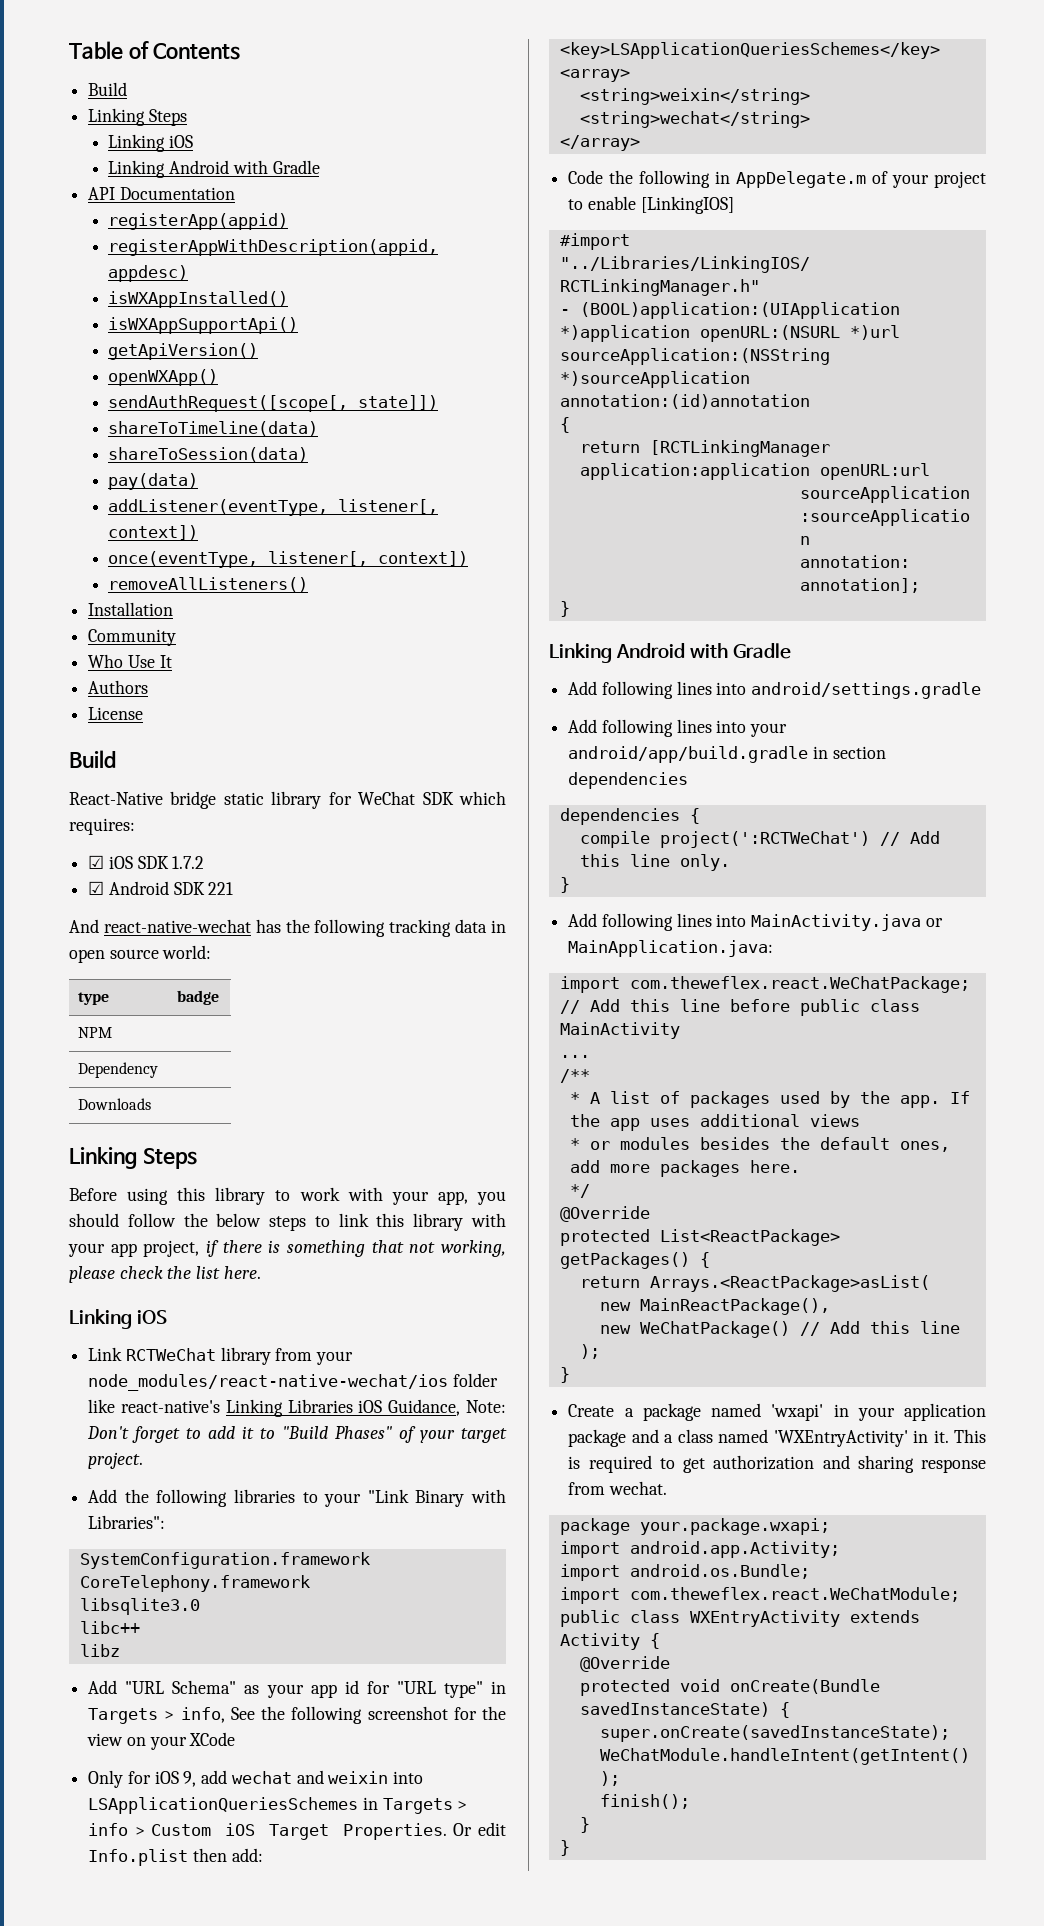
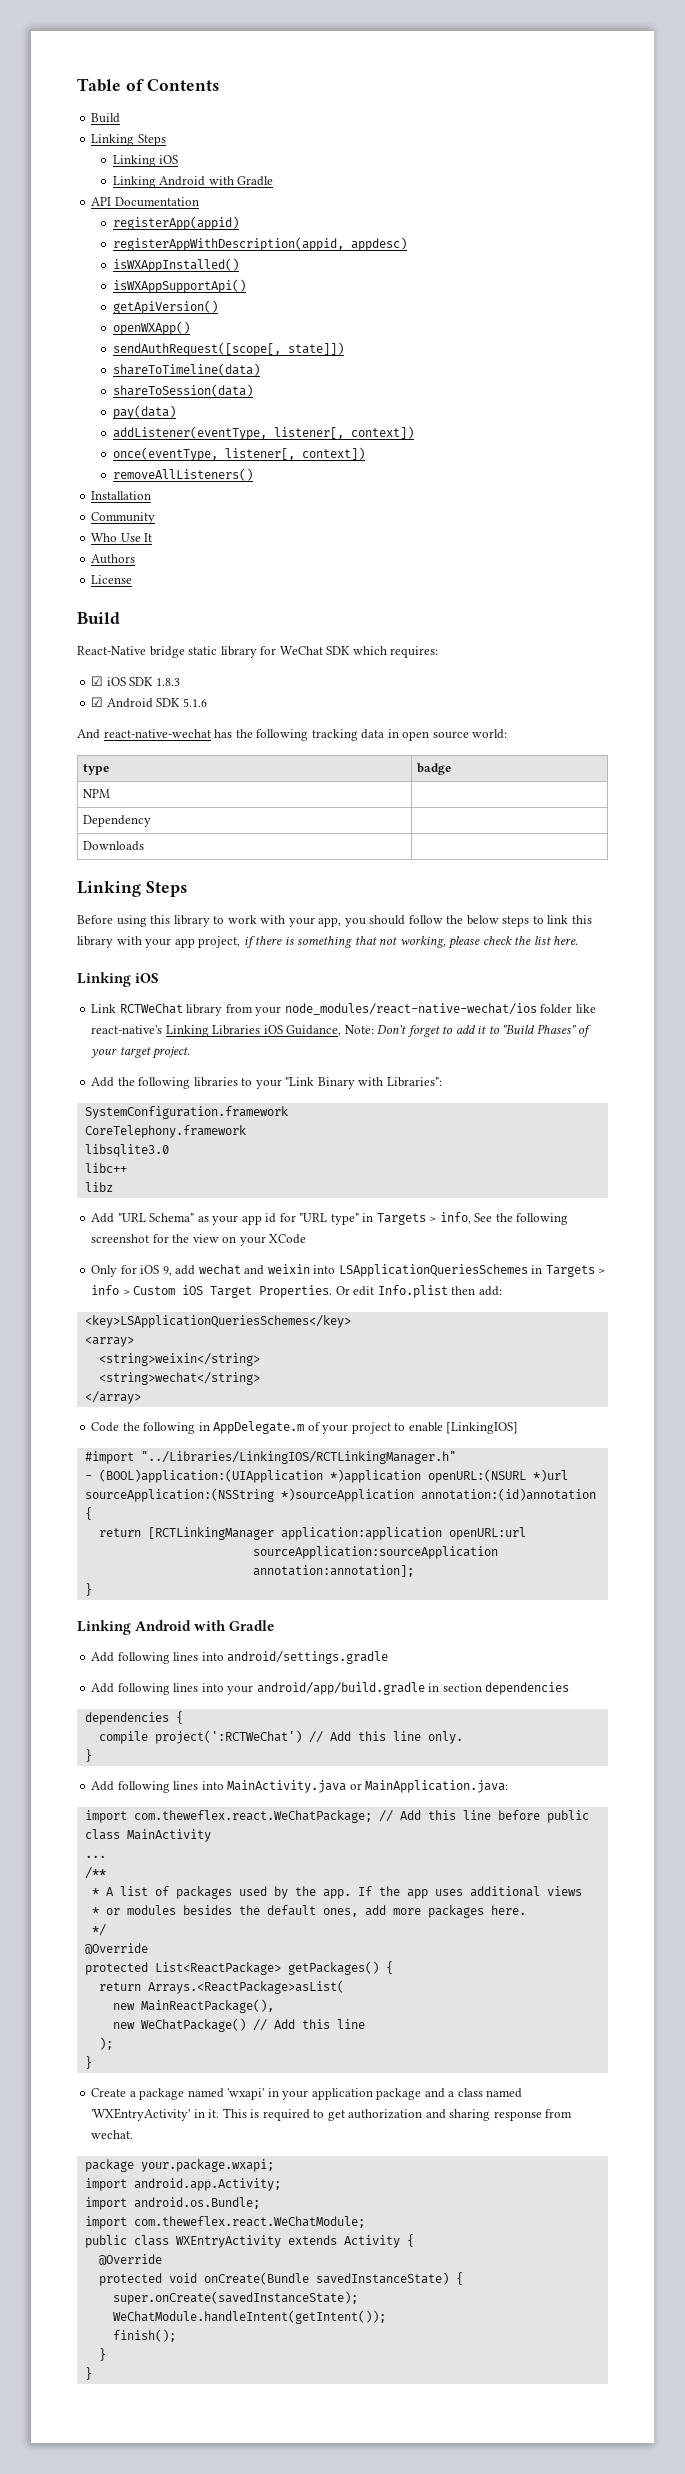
- ☑ iOS SDK 1.7.2
+ ☑ iOS SDK 1.8.3
- ☑ Android SDK 221
+ ☑ Android SDK 5.1.6

